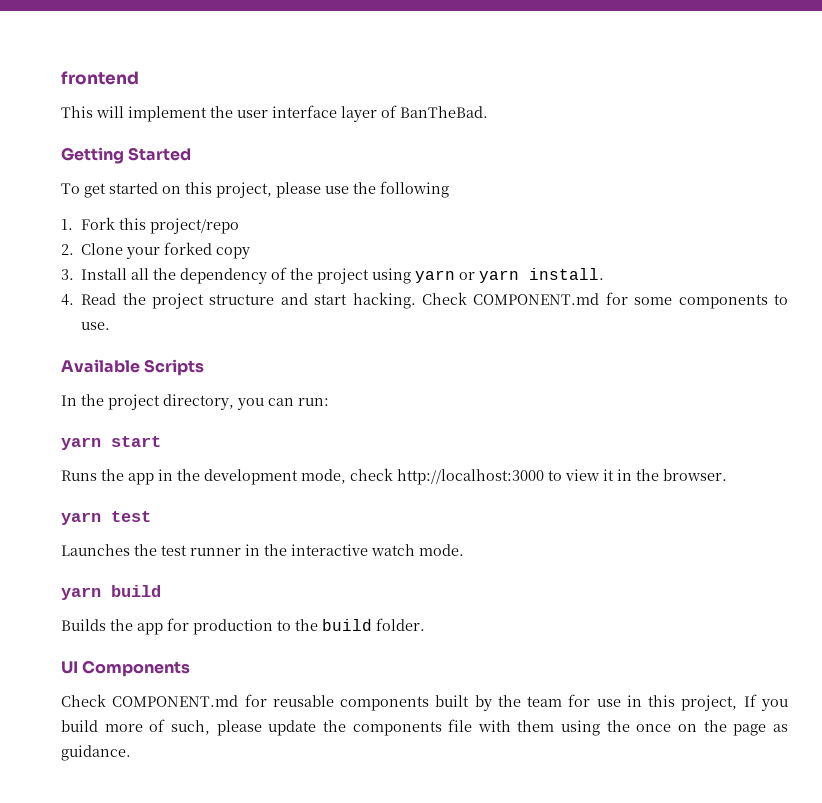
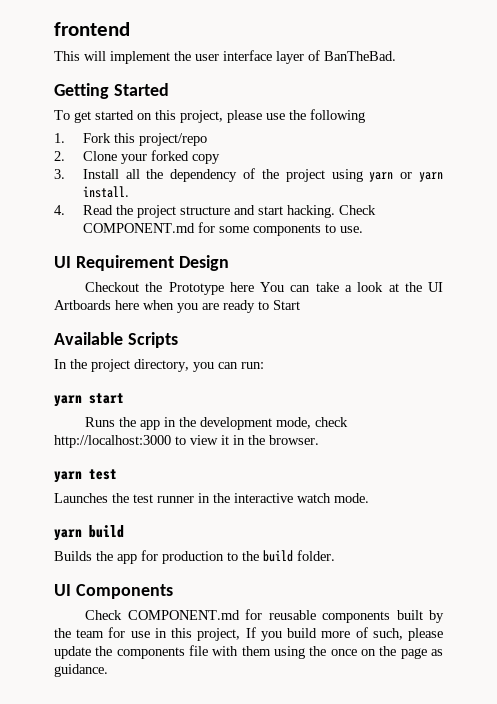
+ UI Requirement Design
+ Checkout the Prototype here You can take a look at the UI Artboards here when you are ready to Start

